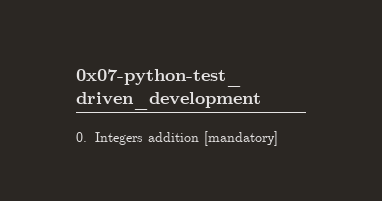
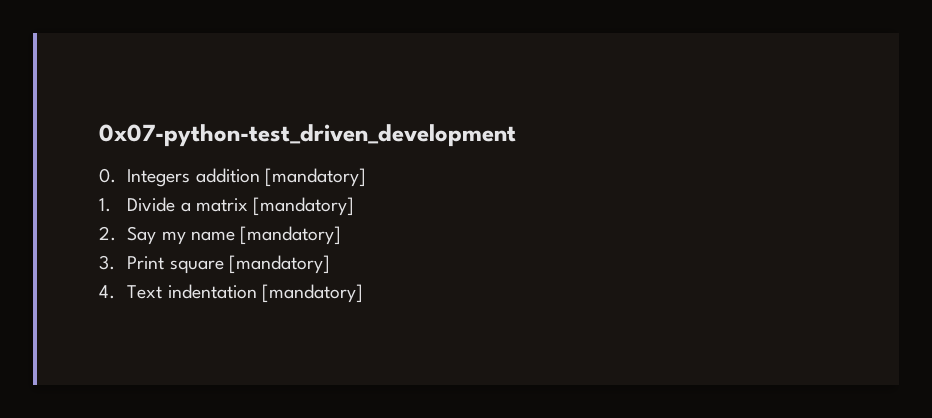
+ 1. Divide a matrix [mandatory]
+ 2. Say my name [mandatory]
+ 3. Print square [mandatory]
+ 4. Text indentation [mandatory]

